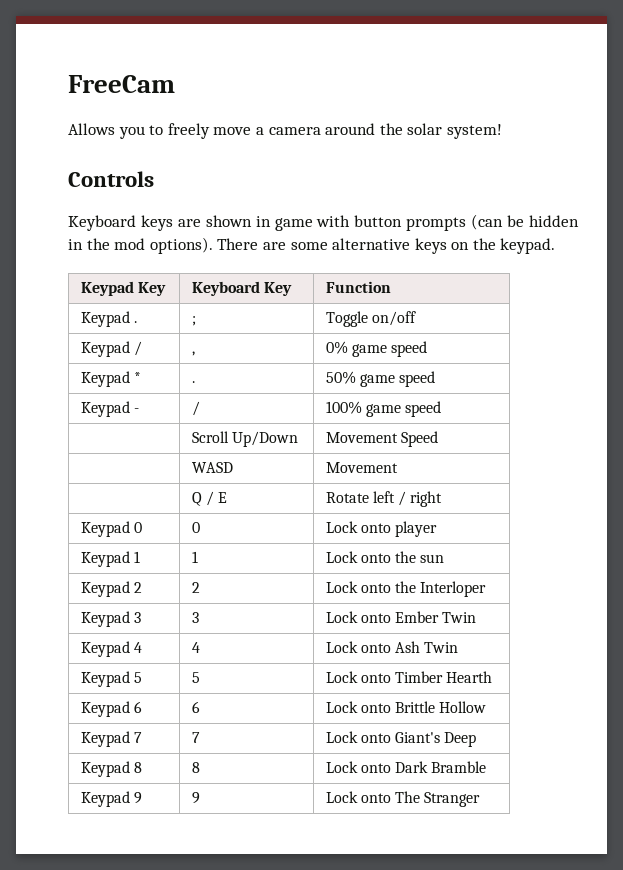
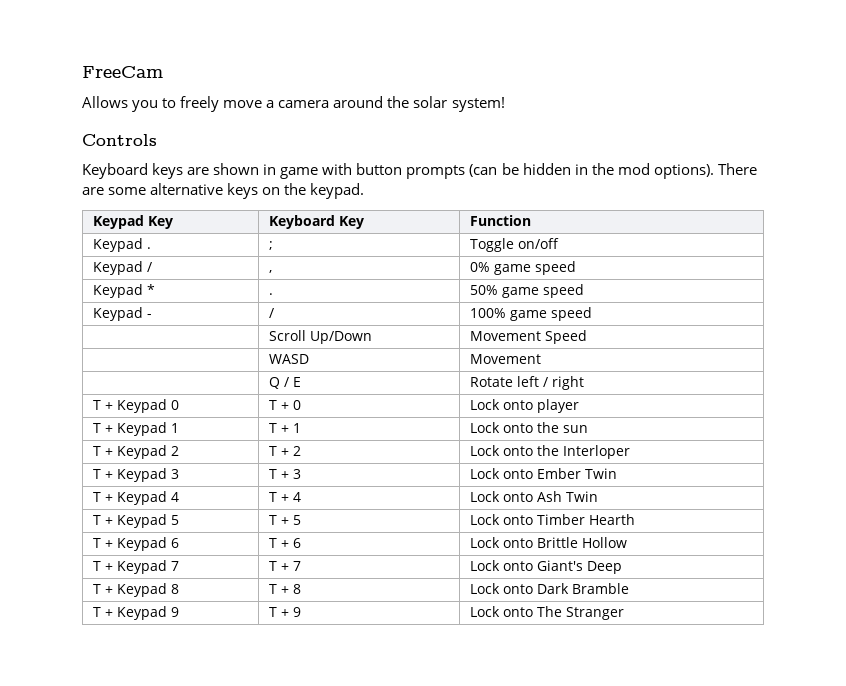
- Keypad 0 | 0 | Lock onto player
+ T + Keypad 0 | T + 0 | Lock onto player
- Keypad 1 | 1 | Lock onto the sun
+ T + Keypad 1 | T + 1 | Lock onto the sun
- Keypad 2 | 2 | Lock onto the Interloper
+ T + Keypad 2 | T + 2 | Lock onto the Interloper
- Keypad 3 | 3 | Lock onto Ember Twin
+ T + Keypad 3 | T + 3 | Lock onto Ember Twin
- Keypad 4 | 4 | Lock onto Ash Twin
+ T + Keypad 4 | T + 4 | Lock onto Ash Twin
- Keypad 5 | 5 | Lock onto Timber Hearth
+ T + Keypad 5 | T + 5 | Lock onto Timber Hearth
- Keypad 6 | 6 | Lock onto Brittle Hollow
+ T + Keypad 6 | T + 6 | Lock onto Brittle Hollow
- Keypad 7 | 7 | Lock onto Giant's Deep
+ T + Keypad 7 | T + 7 | Lock onto Giant's Deep
- Keypad 8 | 8 | Lock onto Dark Bramble
+ T + Keypad 8 | T + 8 | Lock onto Dark Bramble
- Keypad 9 | 9 | Lock onto The Stranger
+ T + Keypad 9 | T + 9 | Lock onto The Stranger

